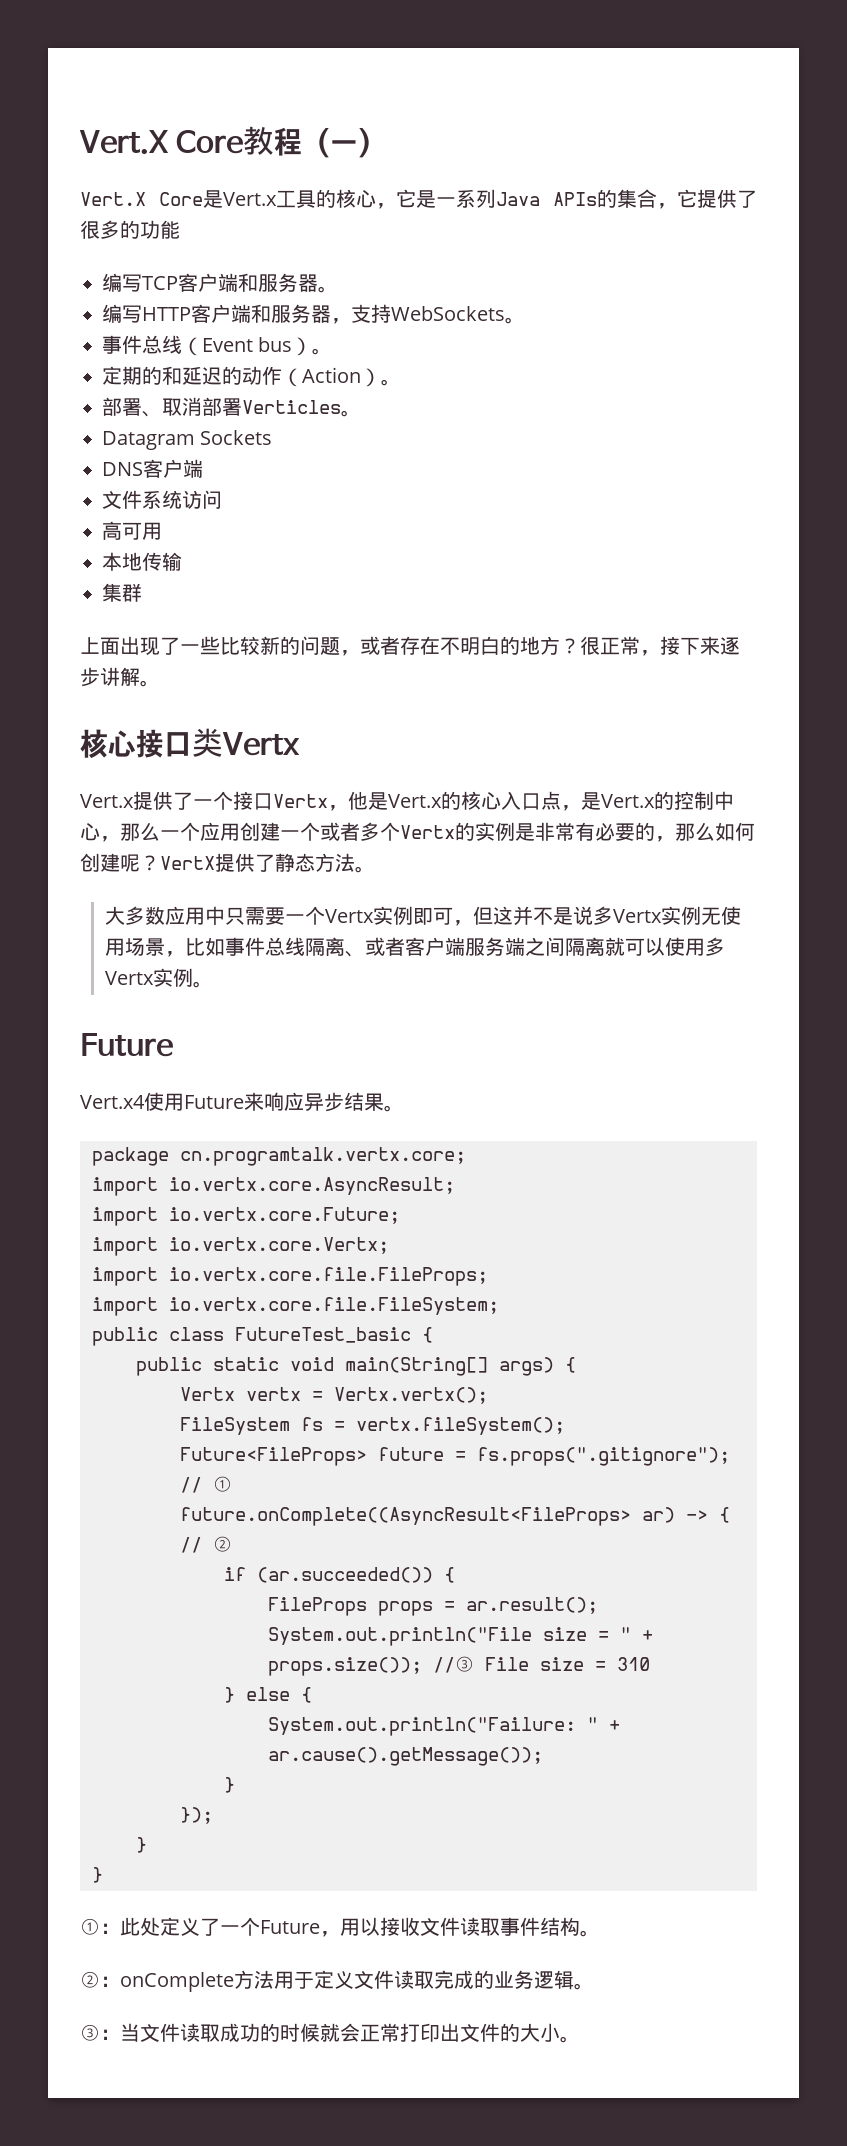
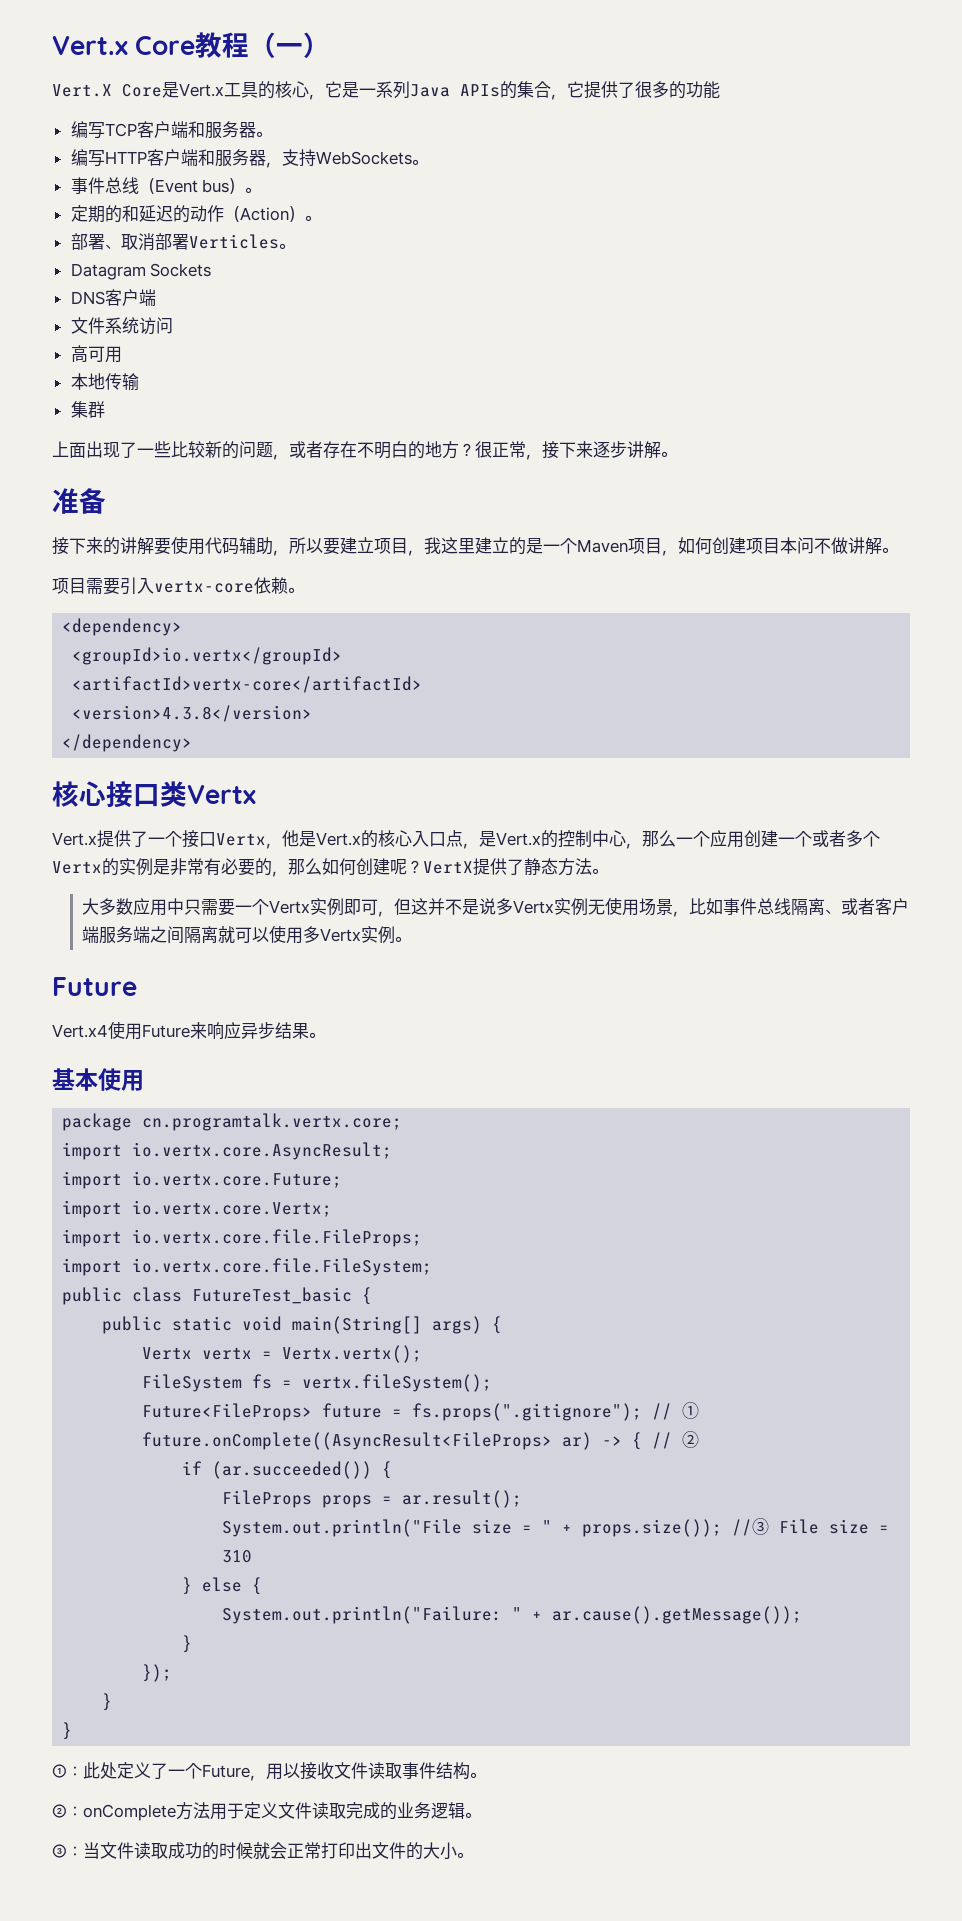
- Vert.X Core教程（一）
+ Vert.x Core教程（一）
+ 准备
+ 接下来的讲解要使用代码辅助，所以要建立项目，我这里建立的是一个Maven项目，如何创建项目本问不做讲解。
+ 项目需要引入vertx-core依赖。
+ <dependency>
+ <groupId>io.vertx</groupId>
+ <artifactId>vertx-core</artifactId>
+ <version>4.3.8</version>
+ </dependency>
+ 基本使用

